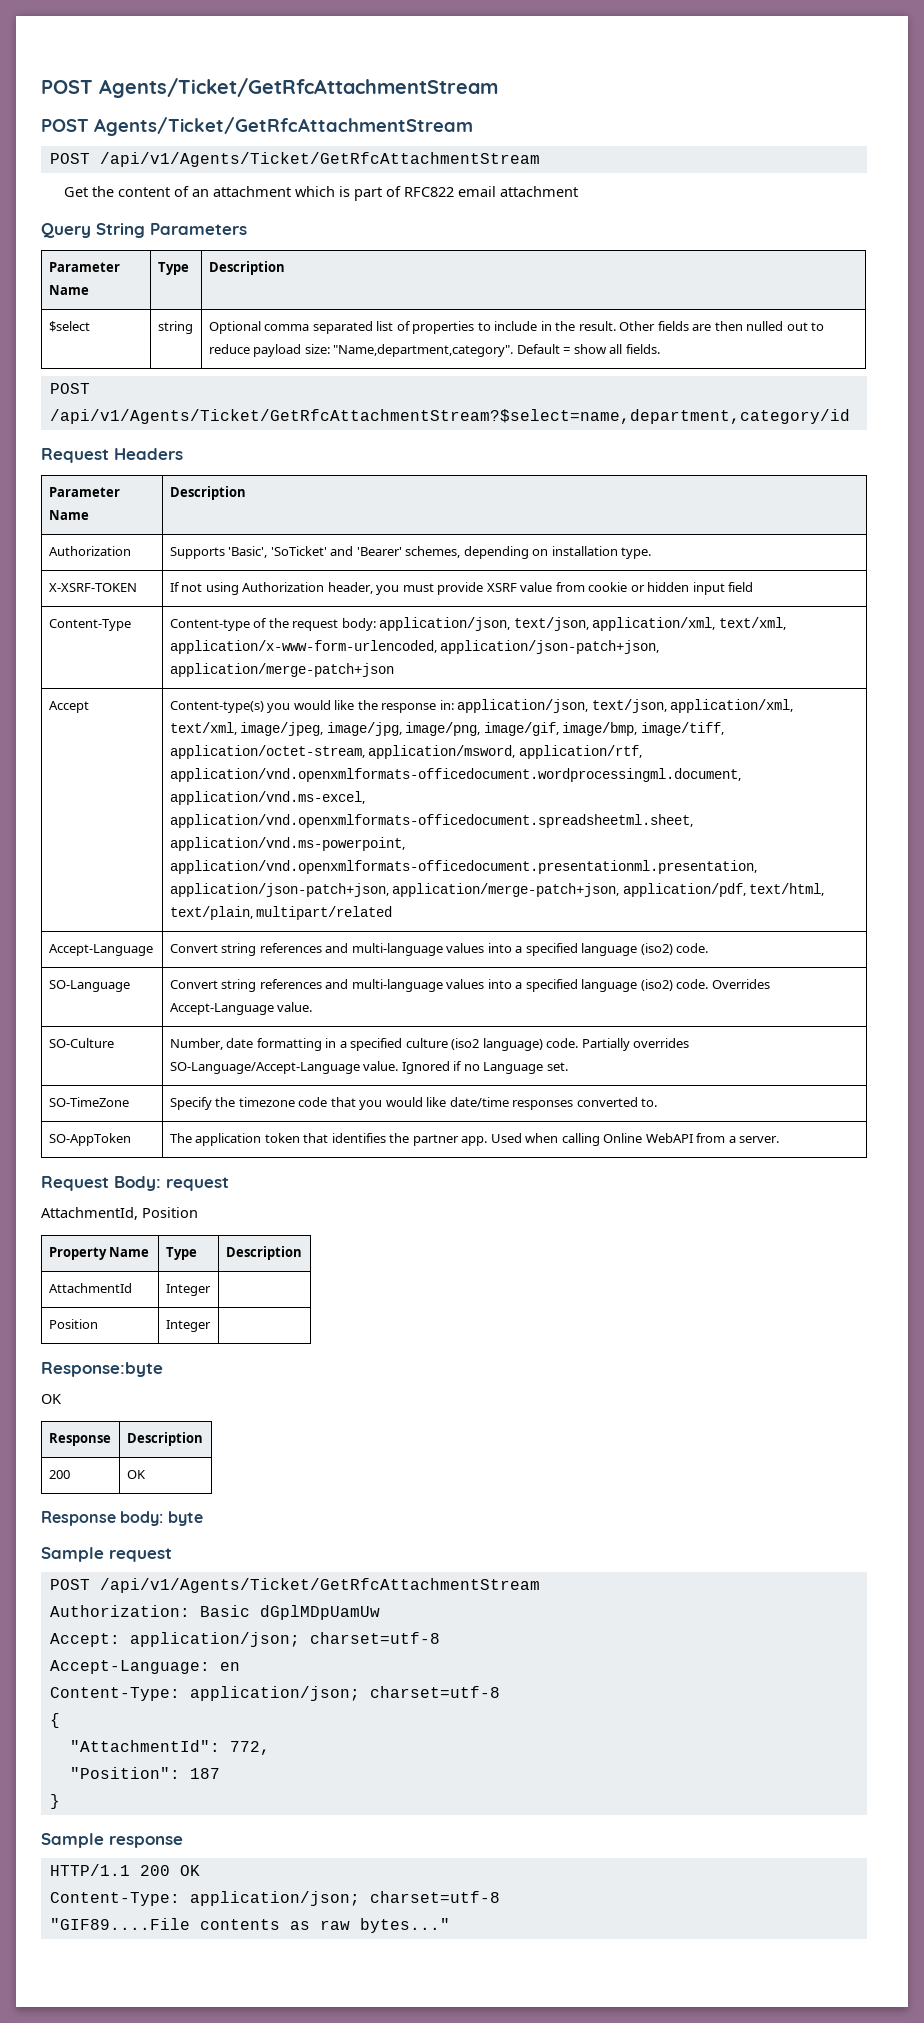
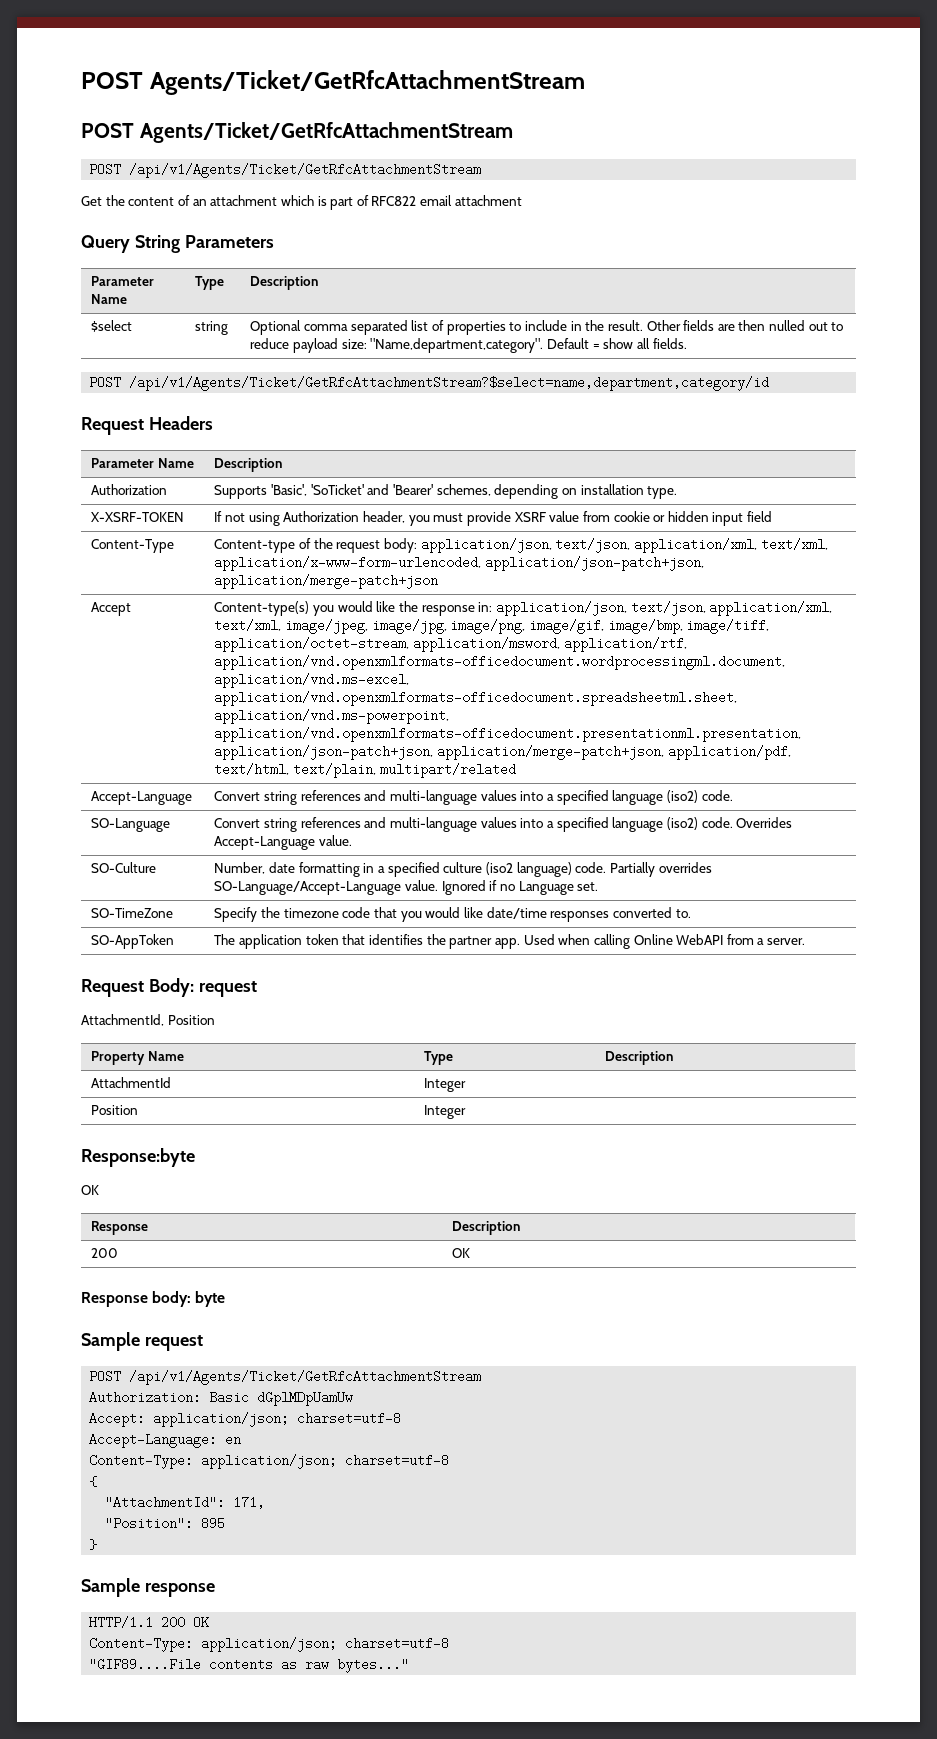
- "AttachmentId": 772,
+ "AttachmentId": 171,
- "Position": 187
+ "Position": 895

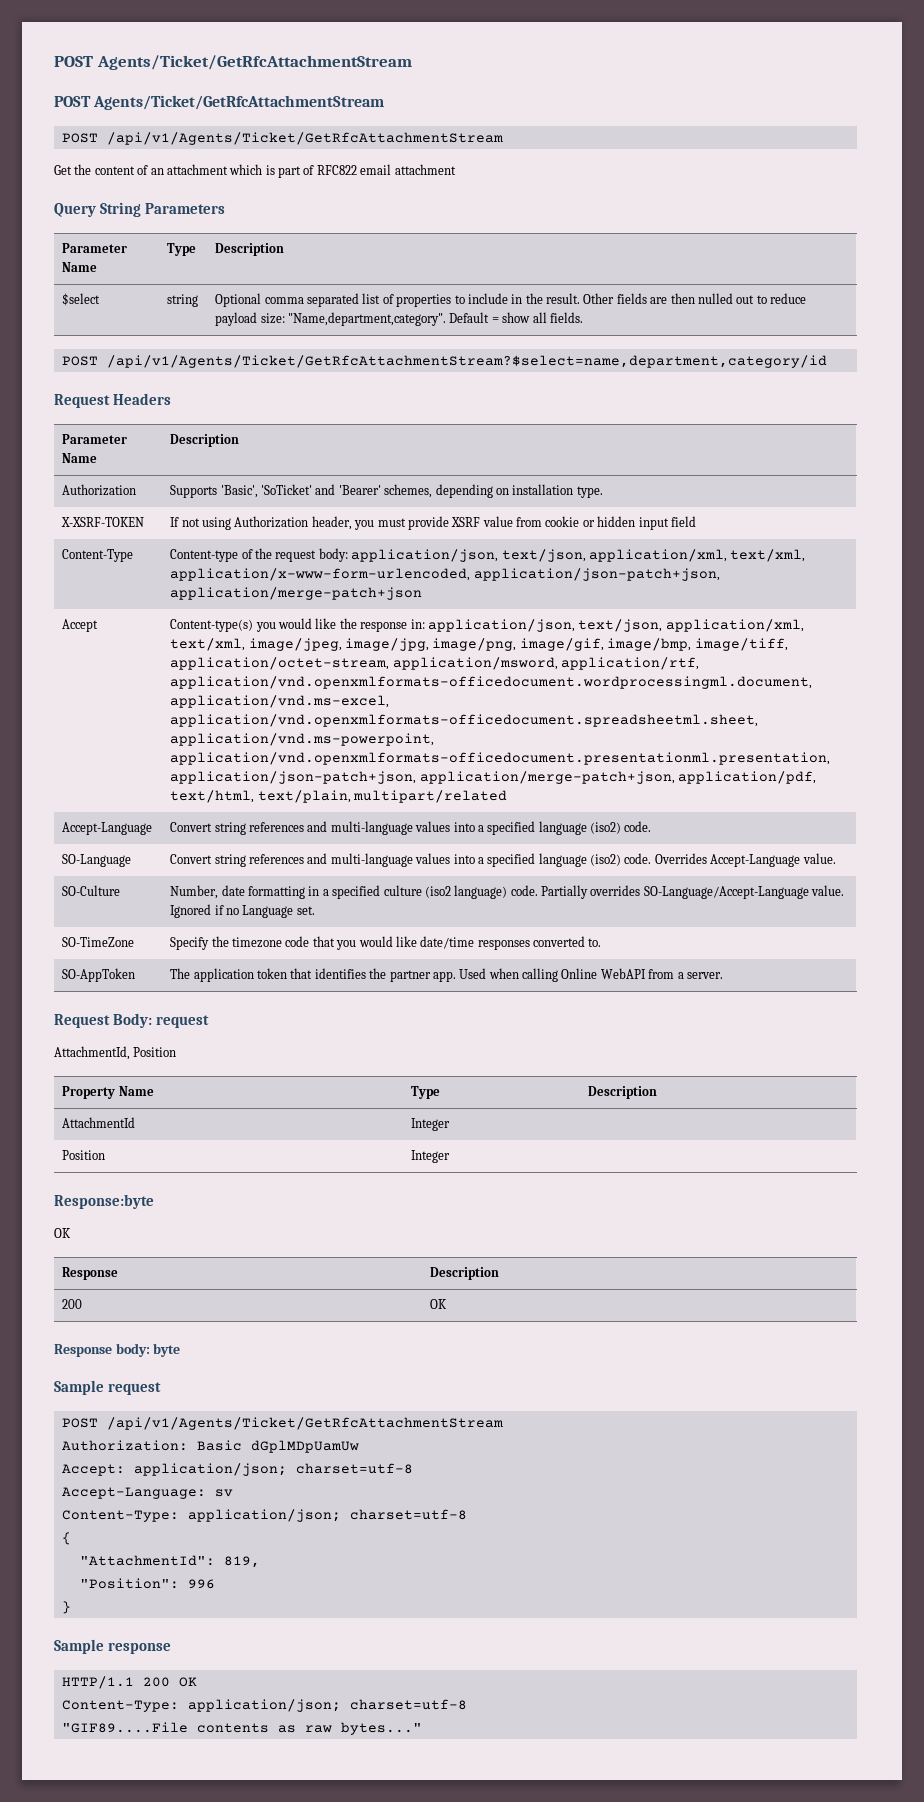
- Accept-Language: en
+ Accept-Language: sv
- "AttachmentId": 171,
+ "AttachmentId": 819,
- "Position": 895
+ "Position": 996

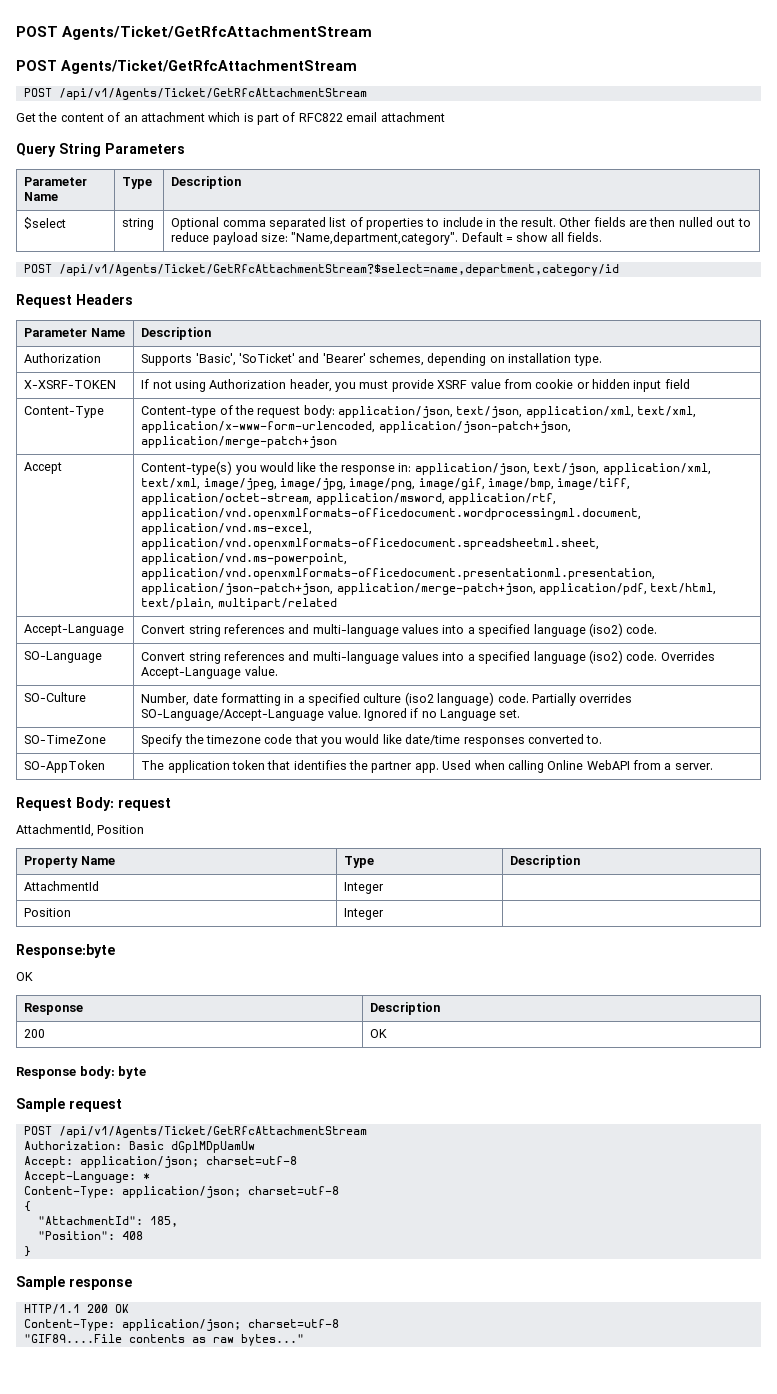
- Accept-Language: sv
+ Accept-Language: *
- "AttachmentId": 819,
+ "AttachmentId": 185,
- "Position": 996
+ "Position": 408

